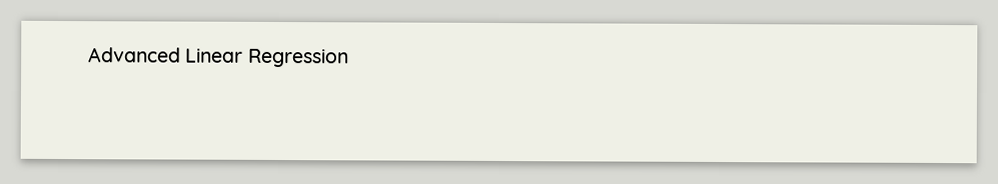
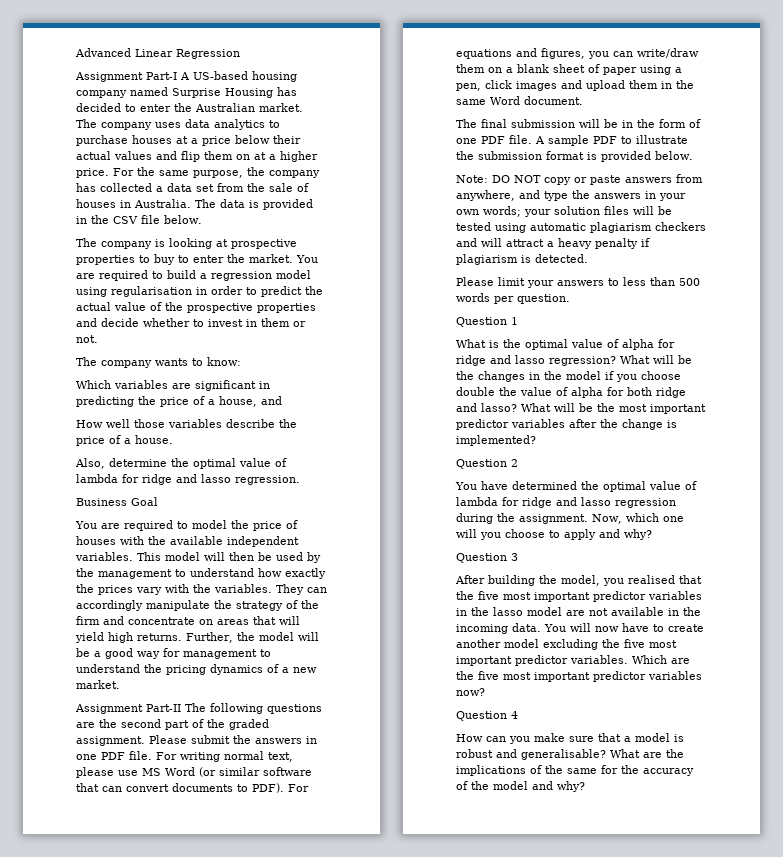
+ Assignment Part-I A US-based housing company named Surprise Housing has decided to enter the Australian market. The company uses data analytics to purchase houses at a price below their actual values and flip them on at a higher price. For the same purpose, the company has collected a data set from the sale of houses in Australia. The data is provided in the CSV file below.
+ The company is looking at prospective properties to buy to enter the market. You are required to build a regression model using regularisation in order to predict the actual value of the prospective properties and decide whether to invest in them or not.
+ The company wants to know:
+ Which variables are significant in predicting the price of a house, and
+ How well those variables describe the price of a house.
+ Also, determine the optimal value of lambda for ridge and lasso regression.
+ Business Goal
+ You are required to model the price of houses with the available independent variables. This model will then be used by the management to understand how exactly the prices vary with the variables. They can accordingly manipulate the strategy of the firm and concentrate on areas that will yield high returns. Further, the model will be a good way for management to understand the pricing dynamics of a new market.
+ Assignment Part-II The following questions are the second part of the graded assignment. Please submit the answers in one PDF file. For writing normal text, please use MS Word (or similar software that can convert documents to PDF). For equations and figures, you can write/draw them on a blank sheet of paper using a pen, click images and upload them in the same Word document.
+ The final submission will be in the form of one PDF file. A sample PDF to illustrate the submission format is provided below.
+ Note: DO NOT copy or paste answers from anywhere, and type the answers in your own words; your solution files will be tested using automatic plagiarism checkers and will attract a heavy penalty if plagiarism is detected.
+ Please limit your answers to less than 500 words per question.
+ Question 1
+ What is the optimal value of alpha for ridge and lasso regression? What will be the changes in the model if you choose double the value of alpha for both ridge and lasso? What will be the most important predictor variables after the change is implemented?
+ Question 2
+ You have determined the optimal value of lambda for ridge and lasso regression during the assignment. Now, which one will you choose to apply and why?
+ Question 3
+ After building the model, you realised that the five most important predictor variables in the lasso model are not available in the incoming data. You will now have to create another model excluding the five most important predictor variables. Which are the five most important predictor variables now?
+ Question 4
+ How can you make sure that a model is robust and generalisable? What are the implications of the same for the accuracy of the model and why?

